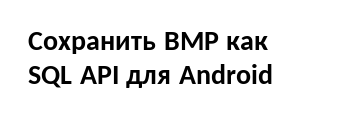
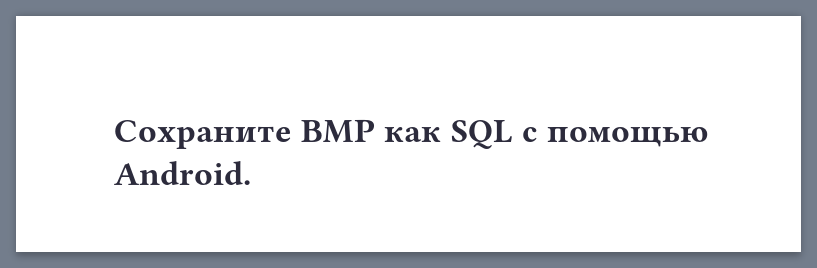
- Сохранить BMP как SQL API для Android
+ Сохраните BMP как SQL с помощью Android.

